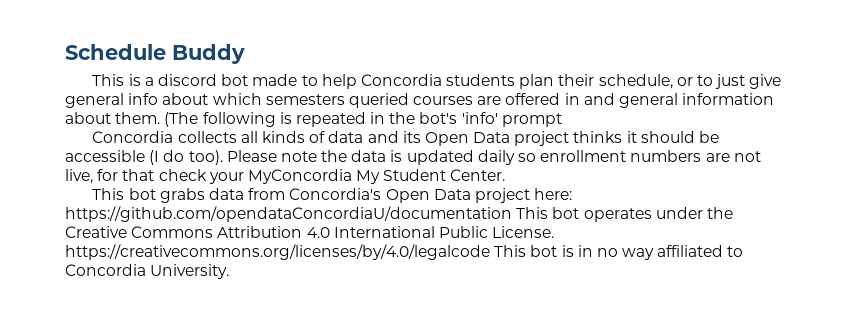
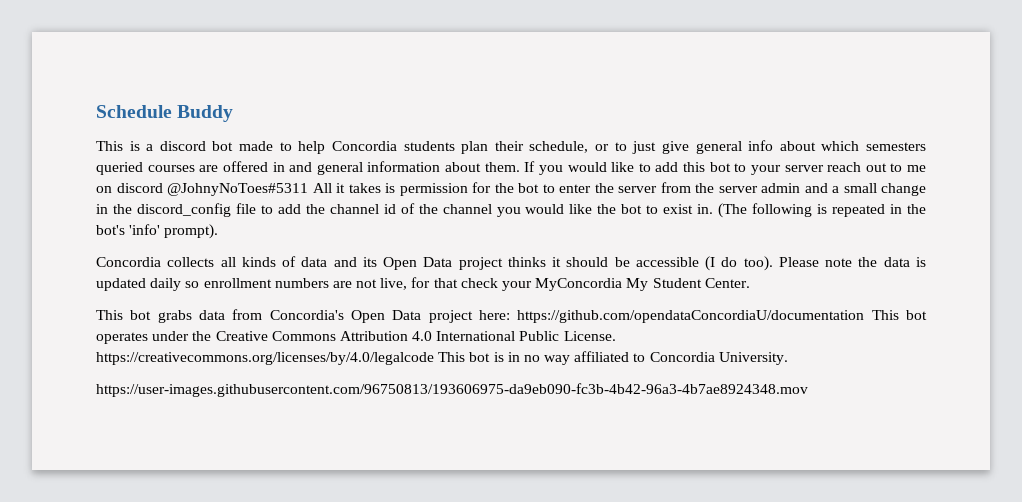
+ If you would like to add this bot to your server reach out to me on discord @JohnyNoToes#5311 All it takes is permission for the bot to enter the server from the server admin and a small change in the discord_config file to add the channel id of the channel you would like the bot to exist in.
- (The following is repeated in the bot's 'info' prompt
+ (The following is repeated in the bot's 'info' prompt).
+ https://user-images.githubusercontent.com/96750813/193606975-da9eb090-fc3b-4b42-96a3-4b7ae8924348.mov

